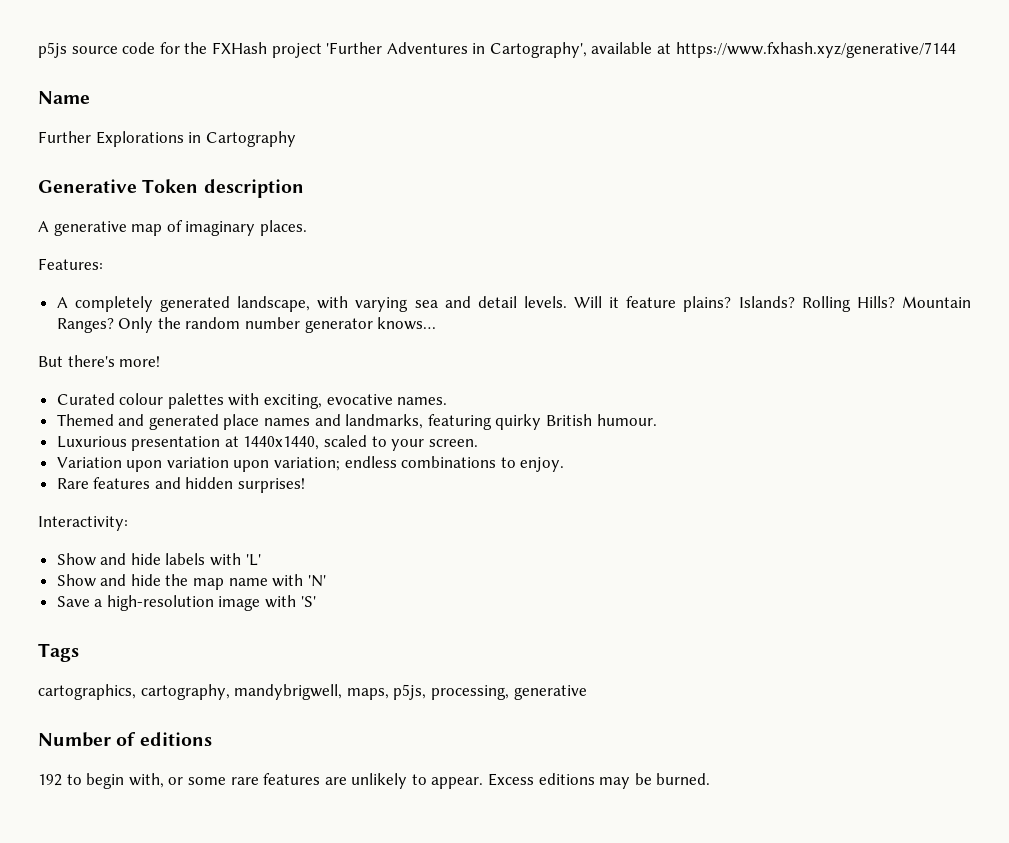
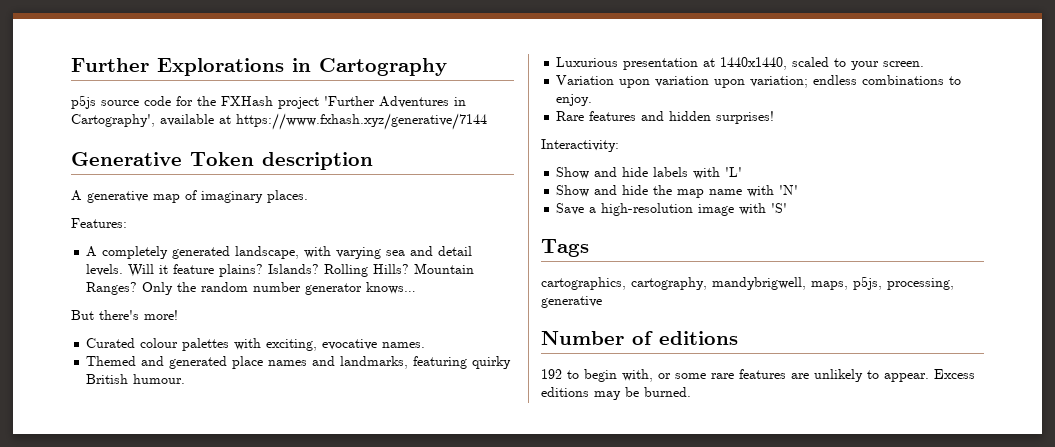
+ Further Explorations in Cartography
- Name
- Further Explorations in Cartography

